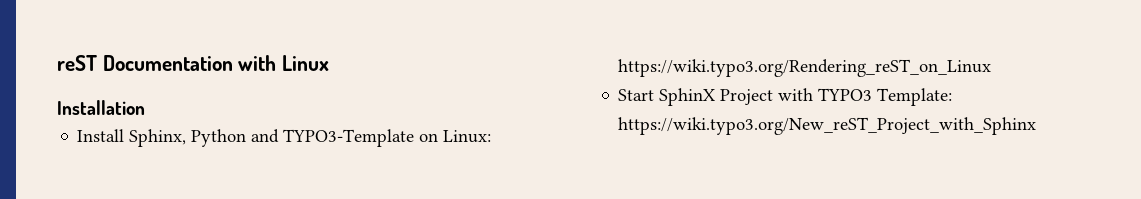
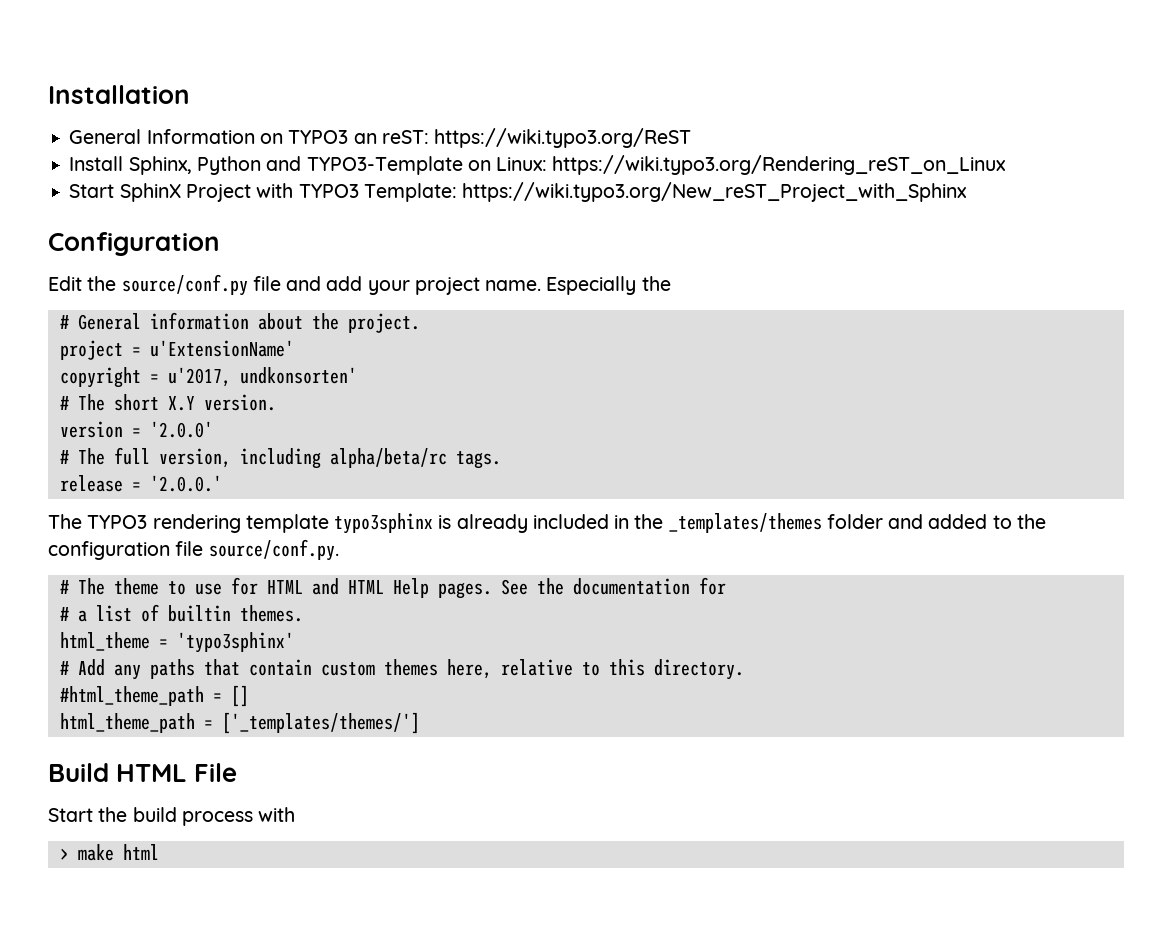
- reST Documentation with Linux
  Installation
+ General Information on TYPO3 an reST: https://wiki.typo3.org/ReST
+ Configuration
+ Edit the source/conf.py file and add your project name. Especially the
+ # General information about the project.
+ project = u'ExtensionName'
+ copyright = u'2017, undkonsorten'
+ # The short X.Y version.
+ version = '2.0.0'
+ # The full version, including alpha/beta/rc tags.
+ release = '2.0.0.'
+ The TYPO3 rendering template typo3sphinx is already included in the _templates/themes folder and added to the configuration file source/conf.py.
+ # The theme to use for HTML and HTML Help pages. See the documentation for
+ # a list of builtin themes.
+ html_theme = 'typo3sphinx'
+ # Add any paths that contain custom themes here, relative to this directory.
+ #html_theme_path = []
+ html_theme_path = ['_templates/themes/']
+ Build HTML File
+ Start the build process with
+ > make html

